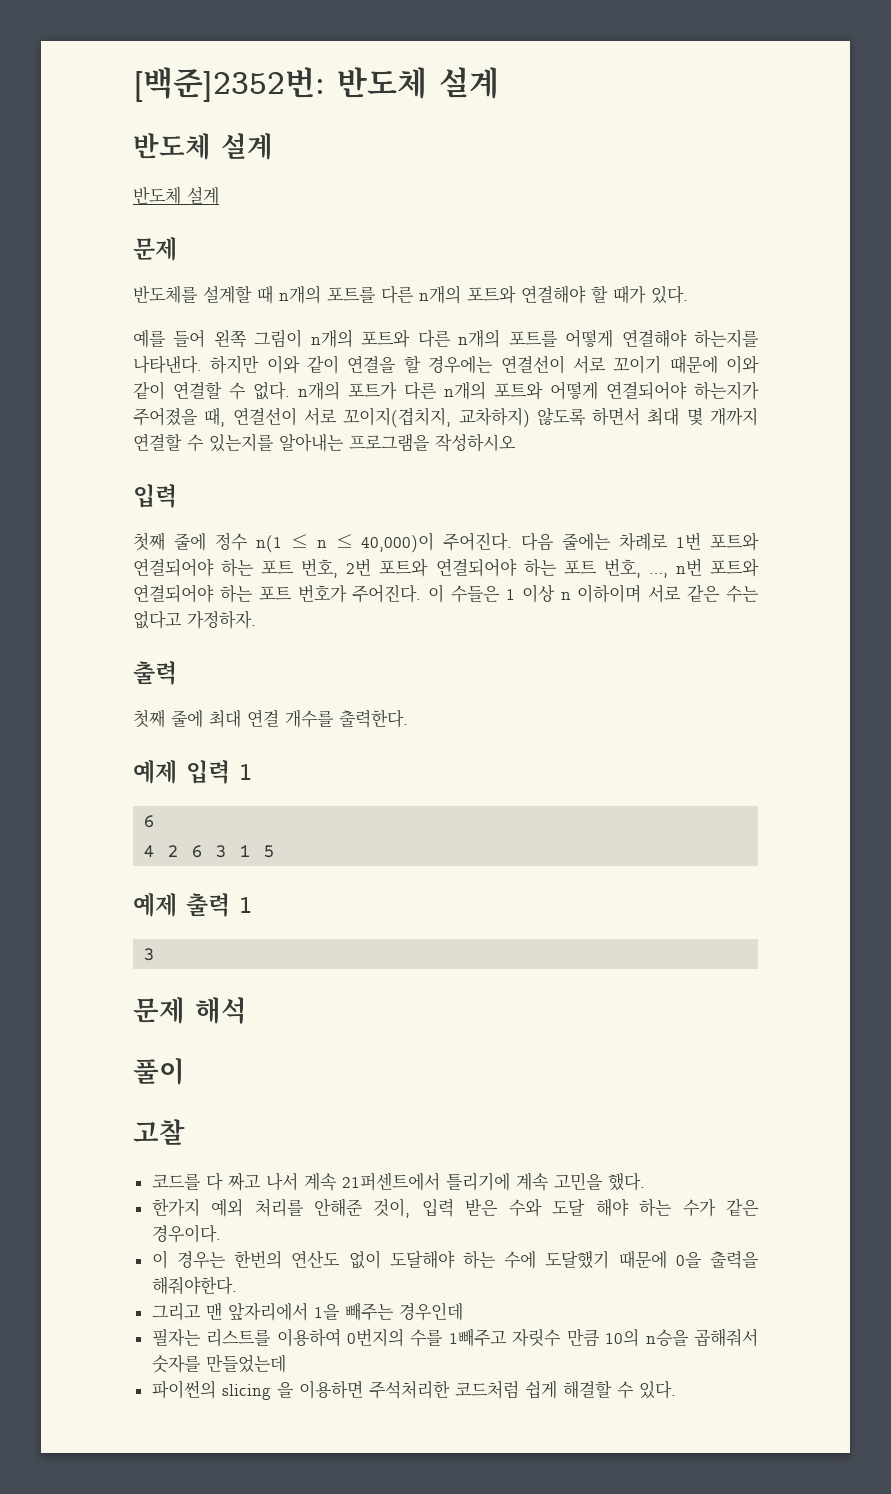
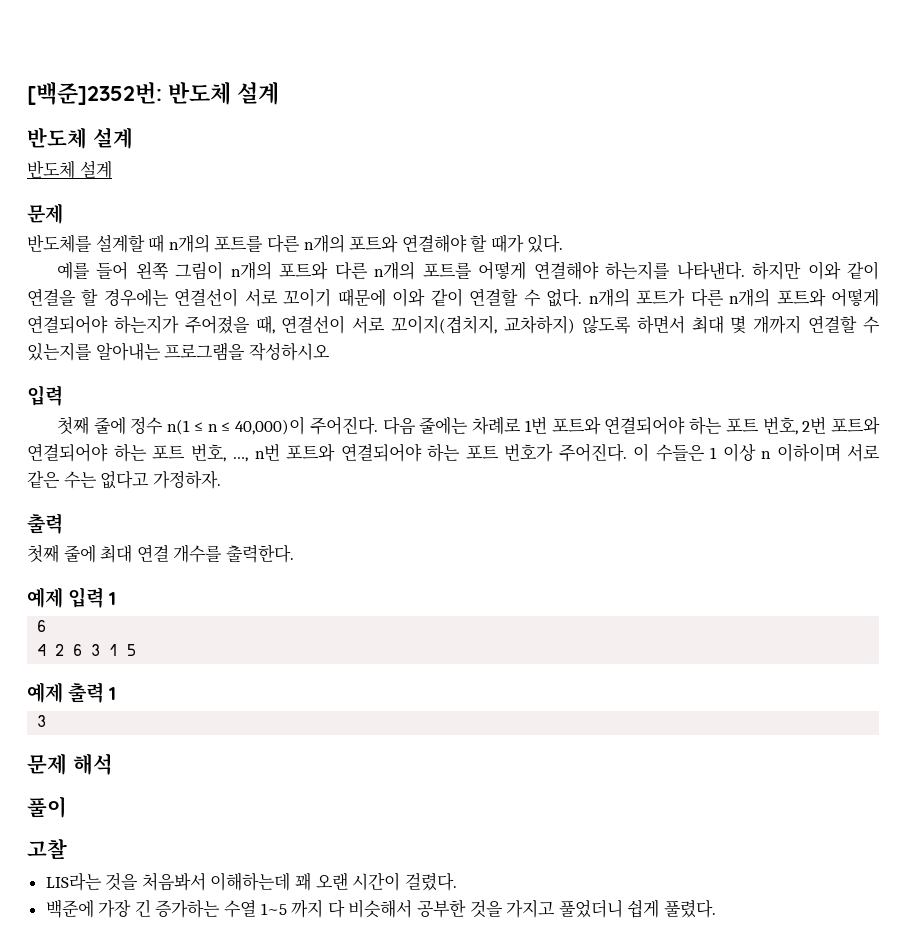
- 코드를 다 짜고 나서 계속 21퍼센트에서 틀리기에 계속 고민을 했다.
- 한가지 예외 처리를 안해준 것이, 입력 받은 수와 도달 해야 하는 수가 같은 경우이다.
- 이 경우는 한번의 연산도 없이 도달해야 하는 수에 도달했기 때문에 0을 출력을 해줘야한다.
- 그리고 맨 앞자리에서 1을 빼주는 경우인데
- 필자는 리스트를 이용하여 0번지의 수를 1빼주고 자릿수 만큼 10의 n승을 곱해줘서 숫자를 만들었는데
- 파이썬의 slicing 을 이용하면 주석처리한 코드처럼 쉽게 해결할 수 있다.
+ LIS라는 것을 처음봐서 이해하는데 꽤 오랜 시간이 걸렸다.
+ 백준에 가장 긴 증가하는 수열 1~5 까지 다 비슷해서 공부한 것을 가지고 풀었더니 쉽게 풀렸다.

